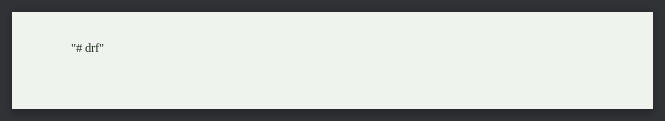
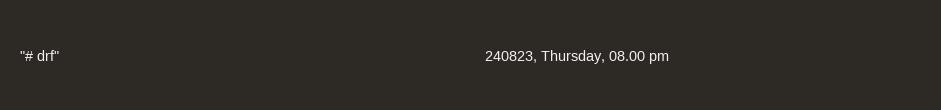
+ 240823, Thursday, 08.00 pm

